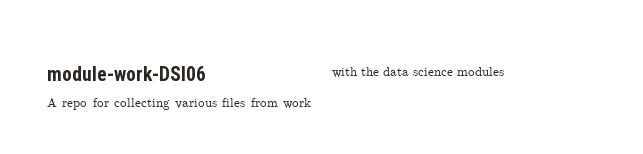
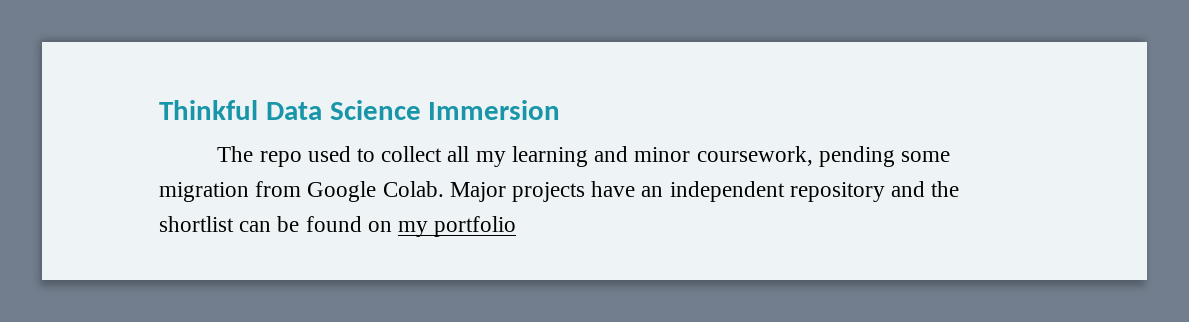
- module-work-DSI06
- A repo for collecting various files from work with the data science modules
+ Thinkful Data Science Immersion
+ The repo used to collect all my learning and minor coursework, pending some migration from Google Colab. Major projects have an independent repository and the shortlist can be found on my portfolio

